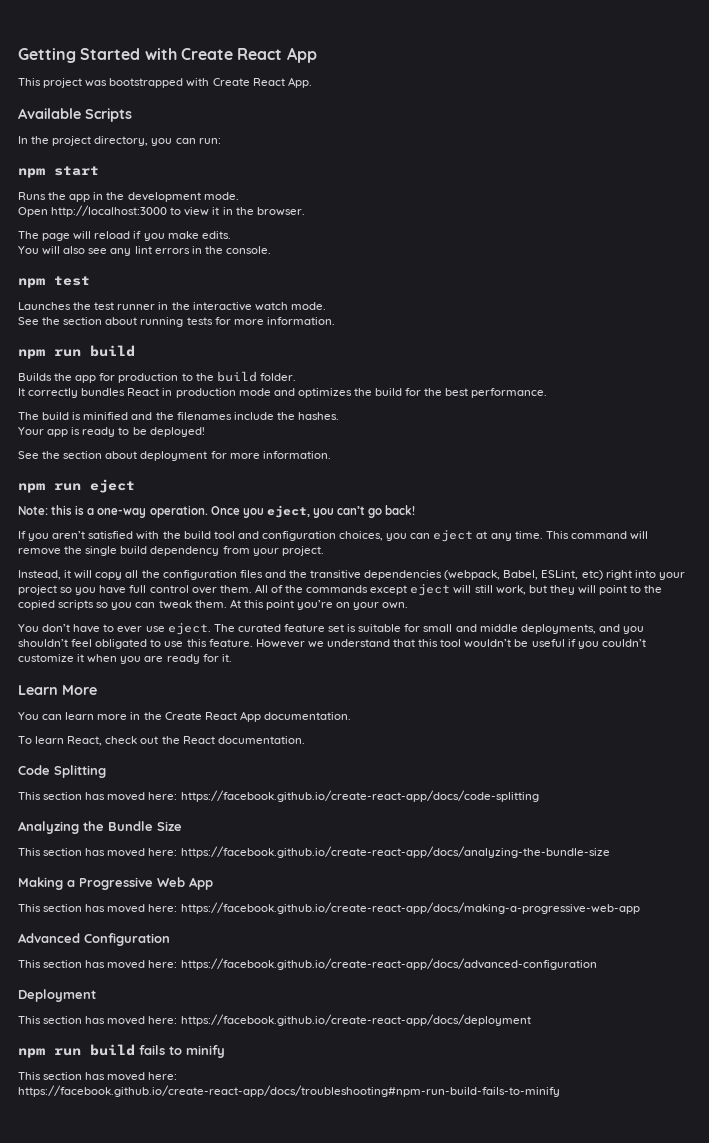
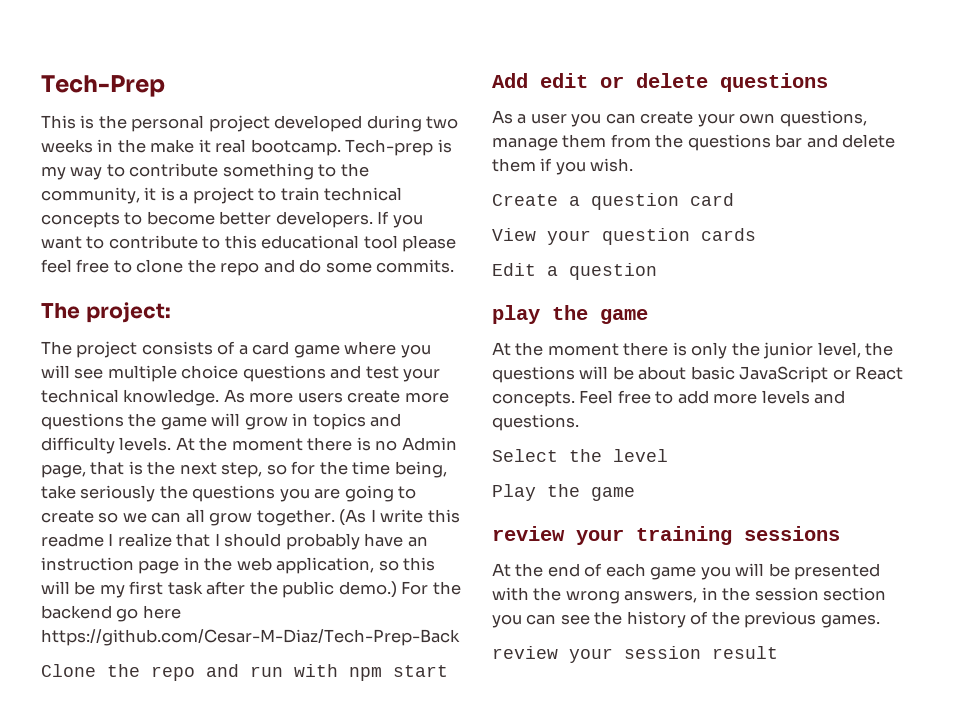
- Getting Started with Create React App
- This project was bootstrapped with Create React App.
- Available Scripts
- In the project directory, you can run:
- npm start
- Runs the app in the development mode.
- Open http://localhost:3000 to view it in the browser.
- The page will reload if you make edits.
- You will also see any lint errors in the console.
- npm test
- Launches the test runner in the interactive watch mode.
- See the section about running tests for more information.
- npm run build
- Builds the app for production to the build folder.
- It correctly bundles React in production mode and optimizes the build for the best performance.
- The build is minified and the filenames include the hashes.
- Your app is ready to be deployed!
- See the section about deployment for more information.
- npm run eject
- Note: this is a one-way operation. Once you eject, you can’t go back!
- If you aren’t satisfied with the build tool and configuration choices, you can eject at any time. This command will remove the single build dependency from your project.
- Instead, it will copy all the configuration files and the transitive dependencies (webpack, Babel, ESLint, etc) right into your project so you have full control over them. All of the commands except eject will still work, but they will point to the copied scripts so you can tweak them. At this point you’re on your own.
- You don’t have to ever use eject. The curated feature set is suitable for small and middle deployments, and you shouldn’t feel obligated to use this feature. However we understand that this tool wouldn’t be useful if you couldn’t customize it when you are ready for it.
- Learn More
- You can learn more in the Create React App documentation.
- To learn React, check out the React documentation.
- Code Splitting
- This section has moved here: https://facebook.github.io/create-react-app/docs/code-splitting
- Analyzing the Bundle Size
- This section has moved here: https://facebook.github.io/create-react-app/docs/analyzing-the-bundle-size
- Making a Progressive Web App
- This section has moved here: https://facebook.github.io/create-react-app/docs/making-a-progressive-web-app
- Advanced Configuration
- This section has moved here: https://facebook.github.io/create-react-app/docs/advanced-configuration
- Deployment
- This section has moved here: https://facebook.github.io/create-react-app/docs/deployment
- npm run build fails to minify
- This section has moved here: https://facebook.github.io/create-react-app/docs/troubleshooting#npm-run-build-fails-to-minify
+ Tech-Prep
+ This is the personal project developed during two weeks in the make it real bootcamp. Tech-prep is my way to contribute something to the community, it is a project to train technical concepts to become better developers. If you want to contribute to this educational tool please feel free to clone the repo and do some commits.
+ The project:
+ The project consists of a card game where you will see multiple choice questions and test your technical knowledge. As more users create more questions the game will grow in topics and difficulty levels. At the moment there is no Admin page, that is the next step, so for the time being, take seriously the questions you are going to create so we can all grow together. (As I write this readme I realize that I should probably have an instruction page in the web application, so this will be my first task after the public demo.) For the backend go here https://github.com/Cesar-M-Diaz/Tech-Prep-Back
+ Clone the repo and run with npm start
+ Add edit or delete questions
+ As a user you can create your own questions, manage them from the questions bar and delete them if you wish.
+ Create a question card
+ View your question cards
+ Edit a question
+ play the game
+ At the moment there is only the junior level, the questions will be about basic JavaScript or React concepts. Feel free to add more levels and questions.
+ Select the level
+ Play the game
+ review your training sessions
+ At the end of each game you will be presented with the wrong answers, in the session section you can see the history of the previous games.
+ review your session result

